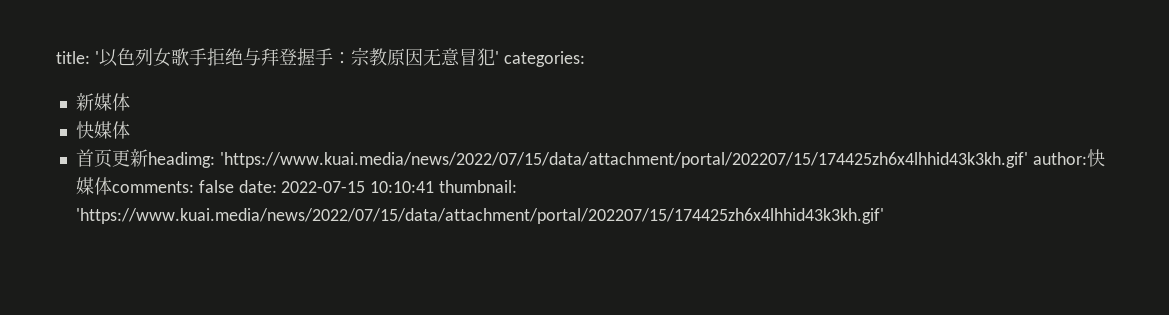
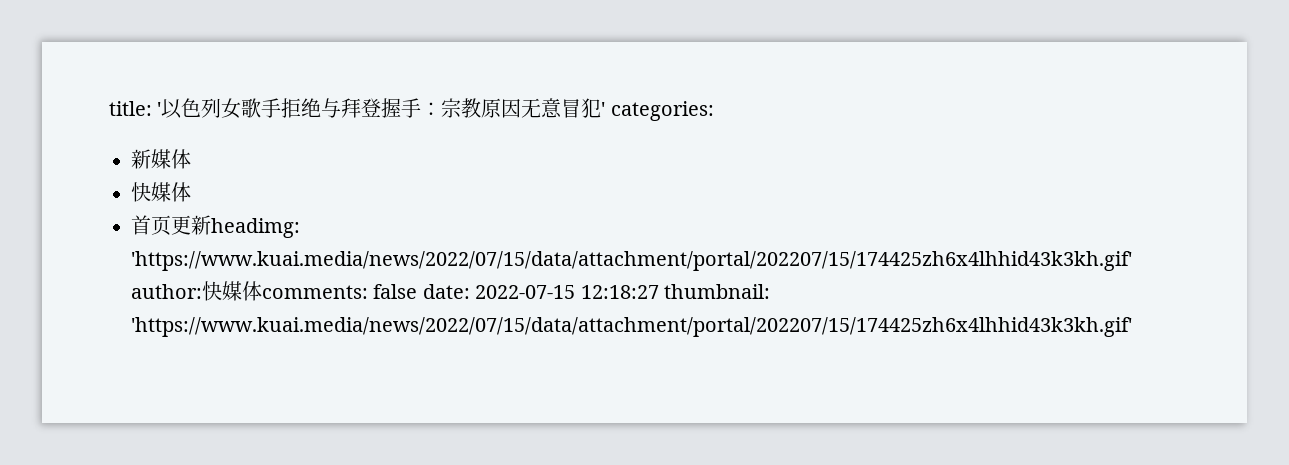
- 首页更新headimg: 'https://www.kuai.media/news/2022/07/15/data/attachment/portal/202207/15/174425zh6x4lhhid43k3kh.gif' author:快媒体comments: false date: 2022-07-15 10:10:41 thumbnail: 'https://www.kuai.media/news/2022/07/15/data/attachment/portal/202207/15/174425zh6x4lhhid43k3kh.gif'
+ 首页更新headimg: 'https://www.kuai.media/news/2022/07/15/data/attachment/portal/202207/15/174425zh6x4lhhid43k3kh.gif' author:快媒体comments: false date: 2022-07-15 12:18:27 thumbnail: 'https://www.kuai.media/news/2022/07/15/data/attachment/portal/202207/15/174425zh6x4lhhid43k3kh.gif'

